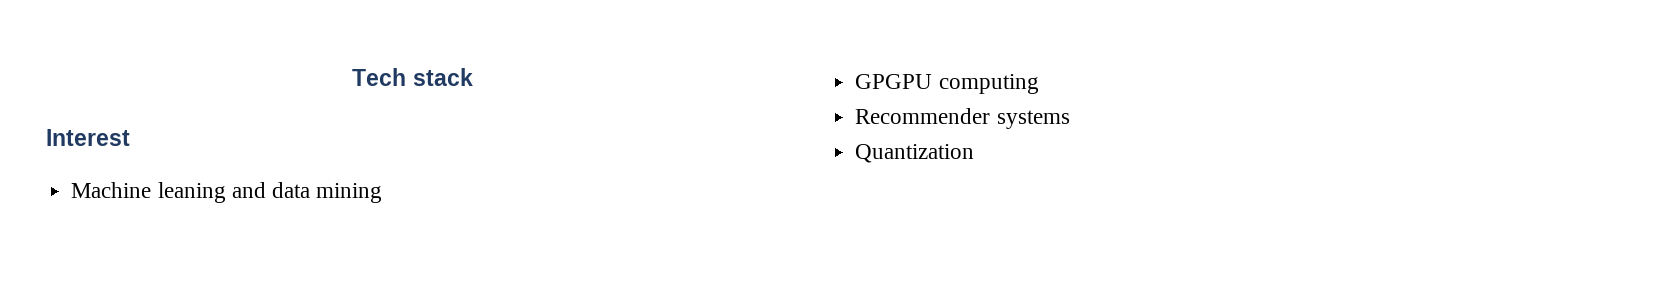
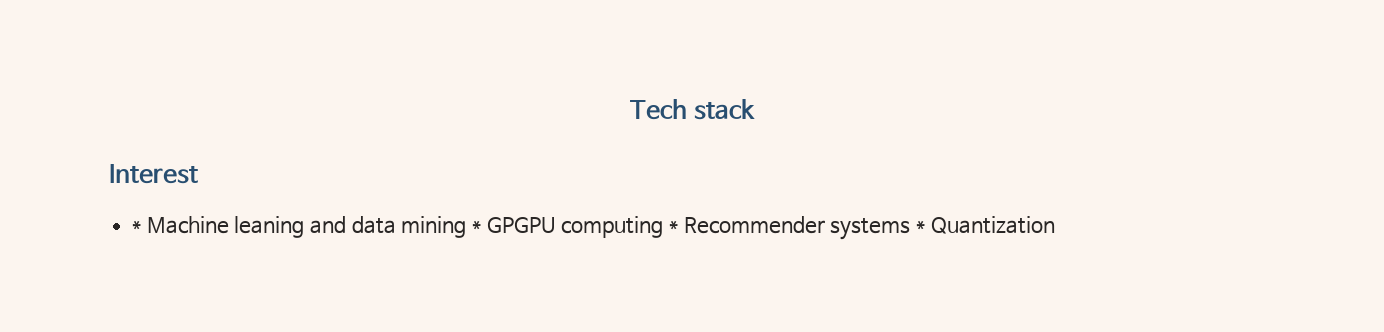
- Machine leaning and data mining
- GPGPU computing
- Recommender systems
- Quantization
+ * Machine leaning and data mining * GPGPU computing * Recommender systems * Quantization

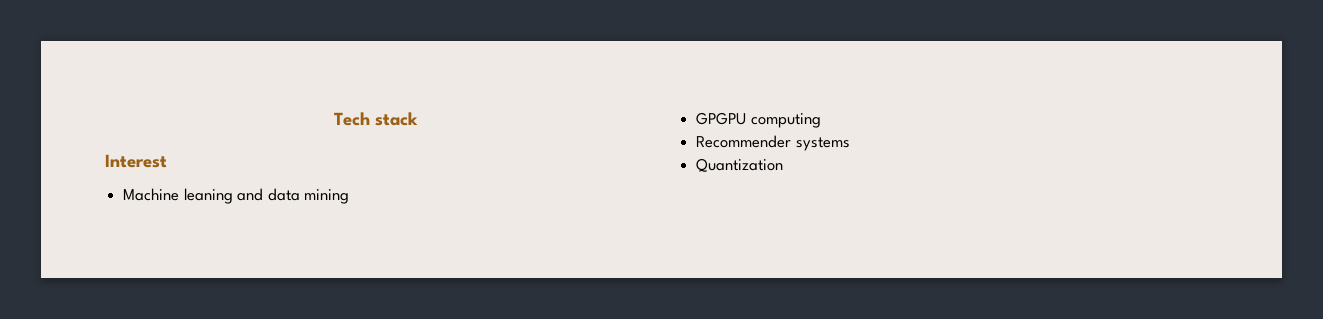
- * Machine leaning and data mining * GPGPU computing * Recommender systems * Quantization
+ Machine leaning and data mining
+ GPGPU computing
+ Recommender systems
+ Quantization

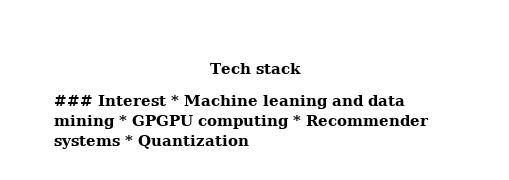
- Interest
- Machine leaning and data mining
- GPGPU computing
- Recommender systems
- Quantization
+ ### Interest * Machine leaning and data mining * GPGPU computing * Recommender systems * Quantization

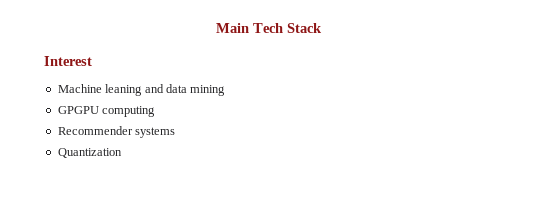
- Tech stack
- ### Interest * Machine leaning and data mining * GPGPU computing * Recommender systems * Quantization
+ Main Tech Stack
+ Interest
+ Machine leaning and data mining
+ GPGPU computing
+ Recommender systems
+ Quantization

